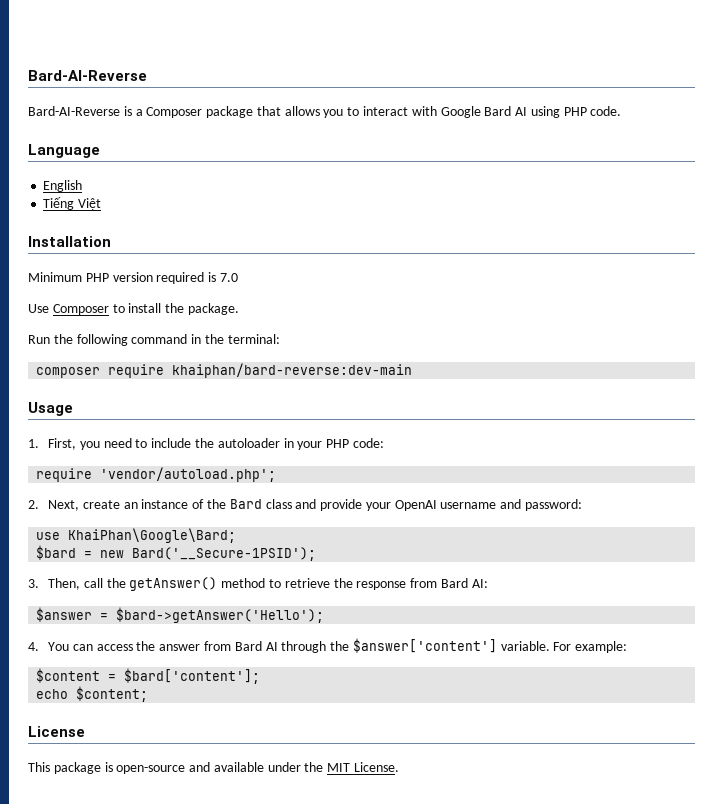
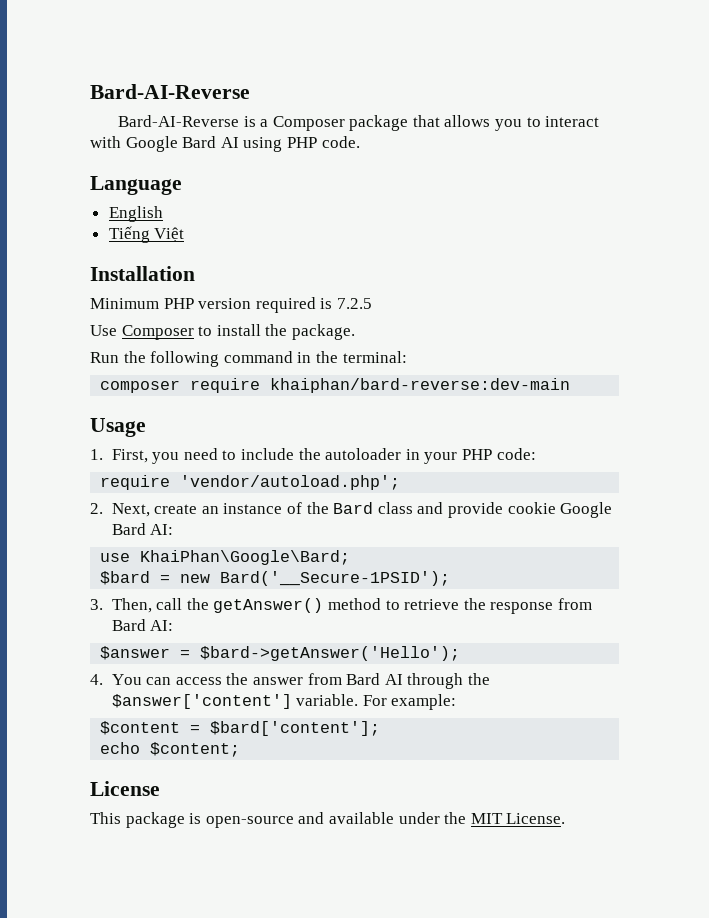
- Minimum PHP version required is 7.0
+ Minimum PHP version required is 7.2.5
- 2. Next, create an instance of the Bard class and provide your OpenAI username and password:
+ 2. Next, create an instance of the Bard class and provide cookie Google Bard AI:

